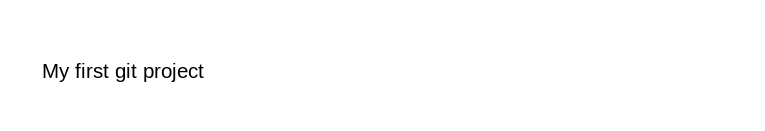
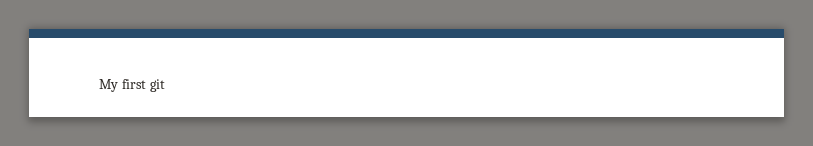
- My first git project
+ My first git

